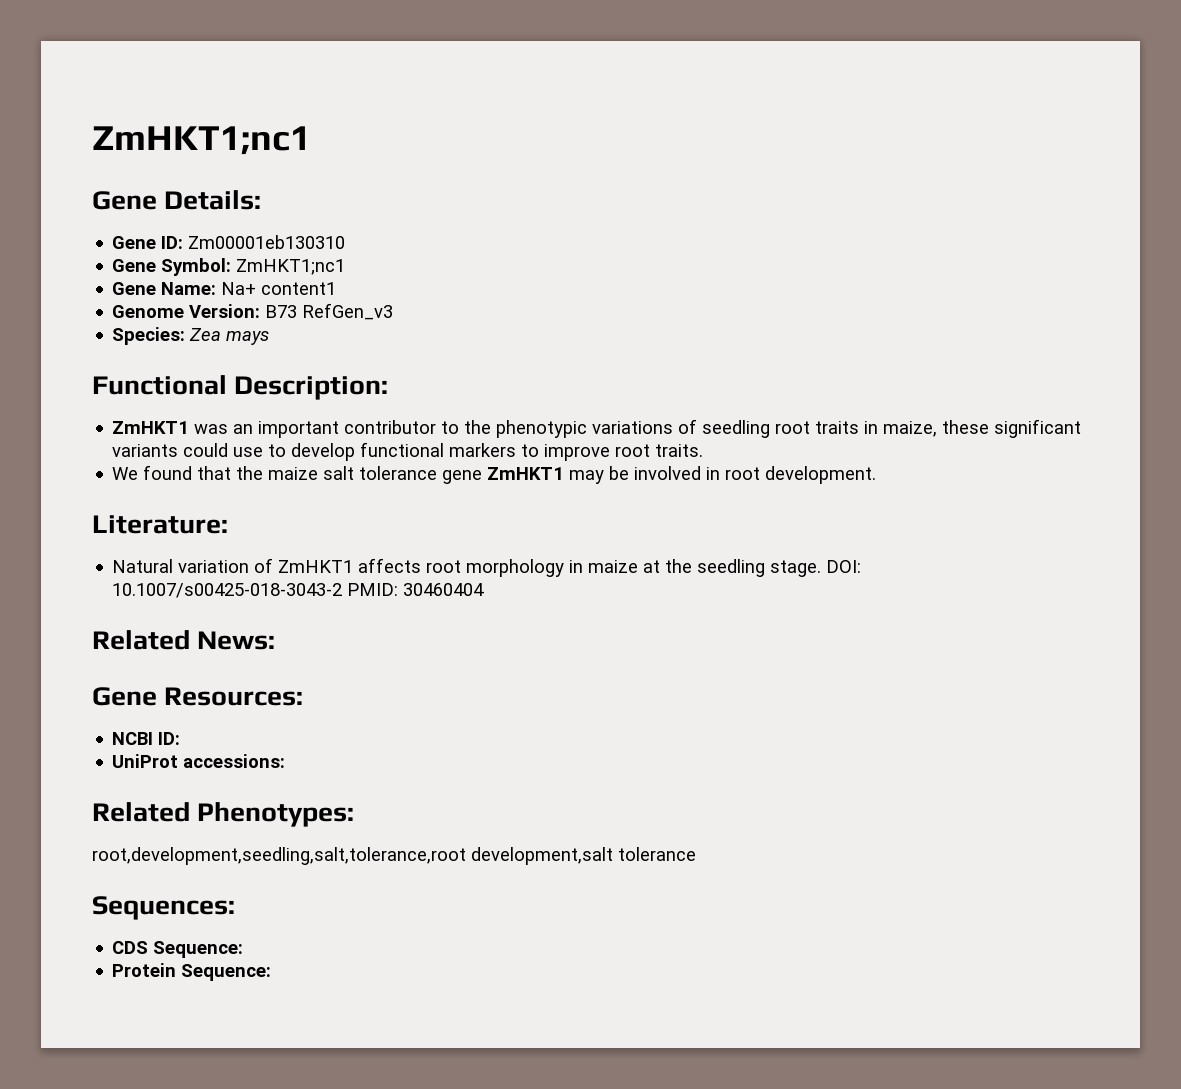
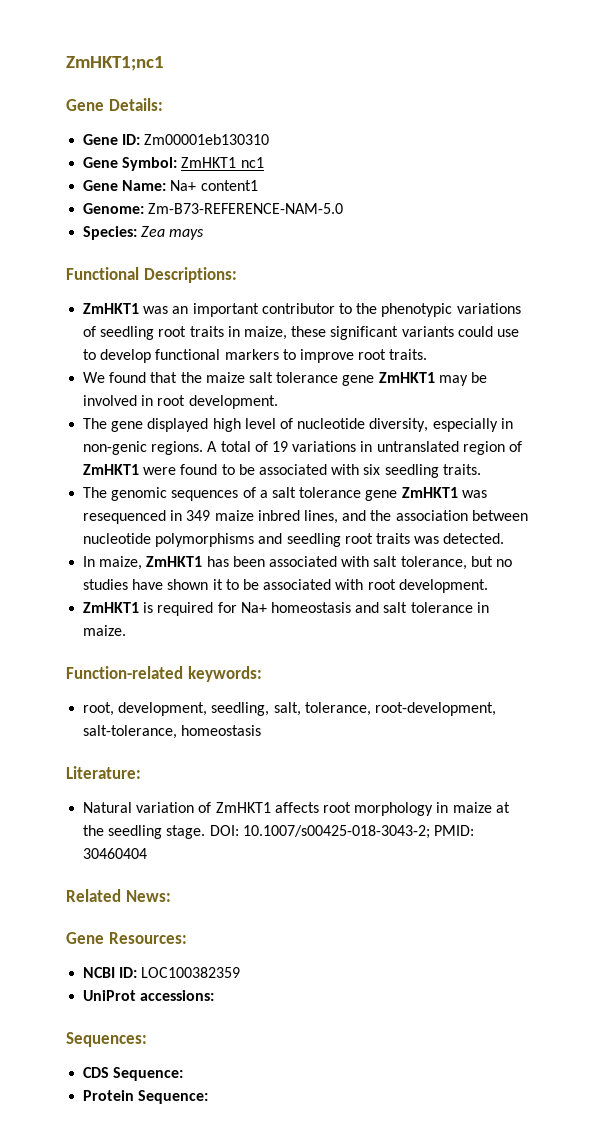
- Gene Symbol: ZmHKT1;nc1
+ Gene Symbol: ZmHKT1 nc1
- Genome Version: B73 RefGen_v3
+ Genome: Zm-B73-REFERENCE-NAM-5.0
- Functional Description:
+ Functional Descriptions:
+ The gene displayed high level of nucleotide diversity, especially in non-genic regions. A total of 19 variations in untranslated region of ZmHKT1 were found to be associated with six seedling traits.
+ The genomic sequences of a salt tolerance gene ZmHKT1 was resequenced in 349 maize inbred lines, and the association between nucleotide polymorphisms and seedling root traits was detected.
+ In maize, ZmHKT1 has been associated with salt tolerance, but no studies have shown it to be associated with root development.
+ ZmHKT1 is required for Na+ homeostasis and salt tolerance in maize.
+ Function-related keywords:
+ root, development, seedling, salt, tolerance, root-development, salt-tolerance, homeostasis
- DOI: 10.1007/s00425-018-3043-2 PMID: 30460404
+ DOI: 10.1007/s00425-018-3043-2; PMID: 30460404
- NCBI ID:
+ NCBI ID: LOC100382359
- Related Phenotypes:
- root,development,seedling,salt,tolerance,root development,salt tolerance

